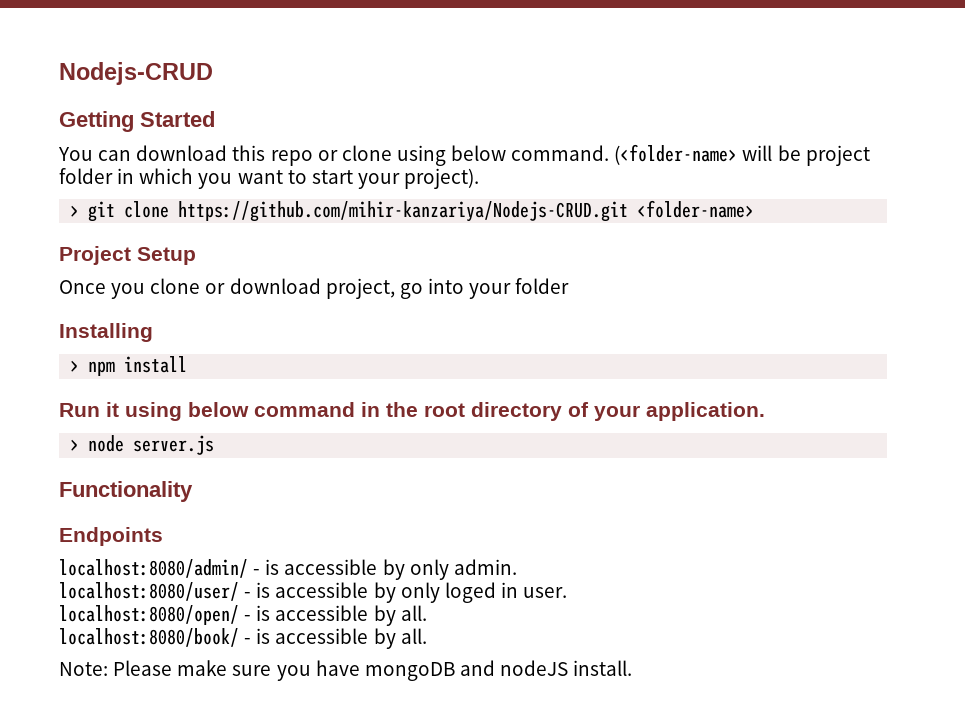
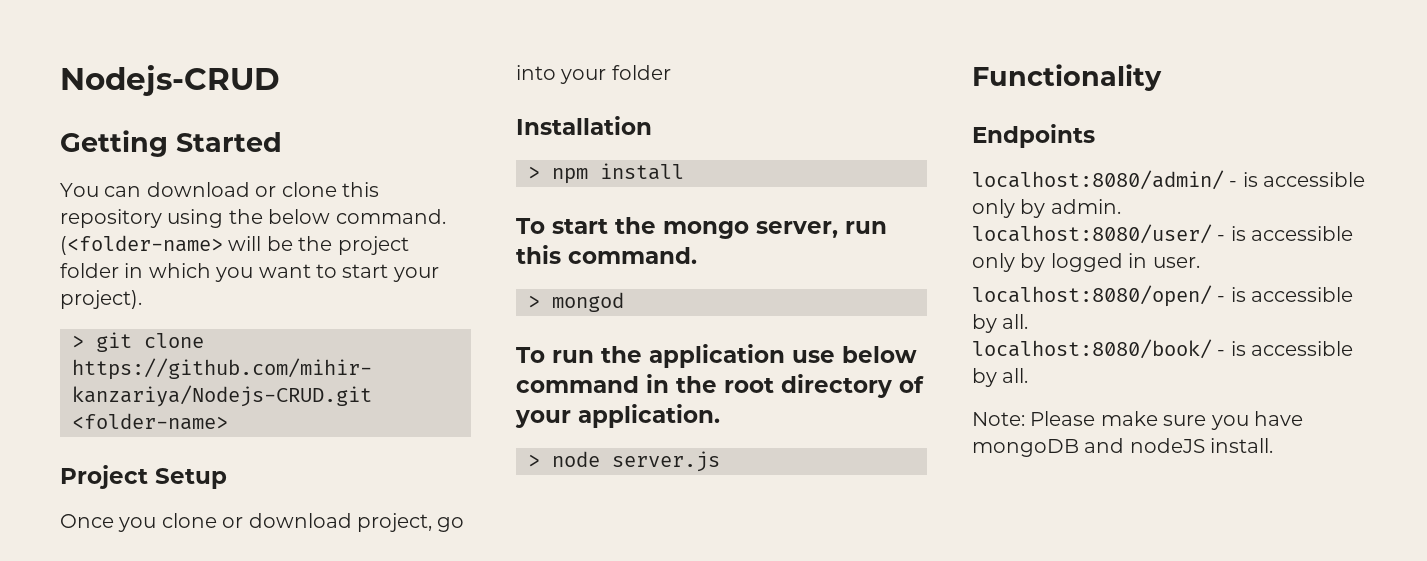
- You can download this repo or clone using below command.
+ You can download or clone this repository using the below command.
- (<folder-name> will be project folder in which you want to start your project).
+ (<folder-name> will be the project folder in which you want to start your project).
- Installing
+ Installation
- Run it using below command in the root directory of your application.
+ To start the mongo server, run this command.
+ > mongod
+ To run the application use below command in the root directory of your application.
- localhost:8080/admin/ - is accessible by only admin.
+ localhost:8080/admin/ - is accessible only by admin.
- localhost:8080/user/ - is accessible by only loged in user.
+ localhost:8080/user/ - is accessible only by logged in user.

